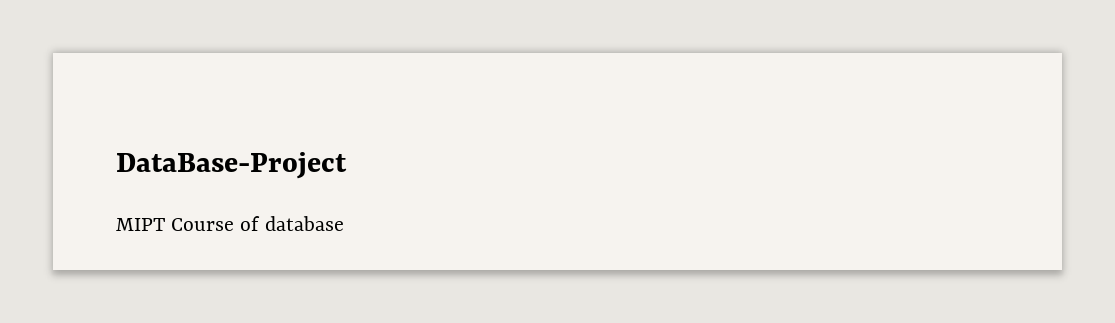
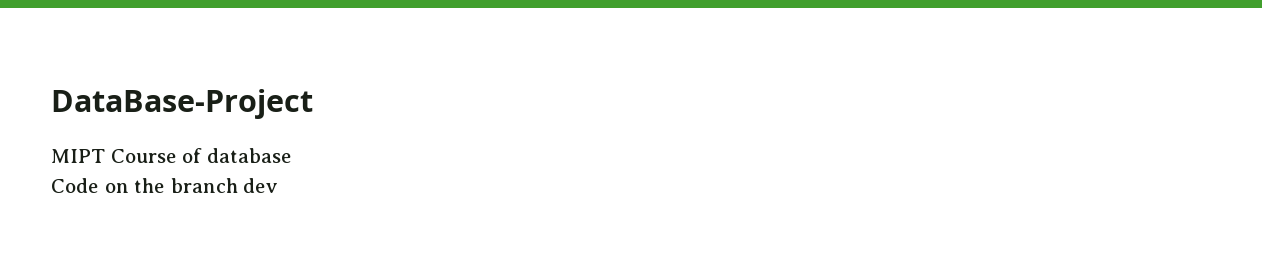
+ Code on the branch dev

